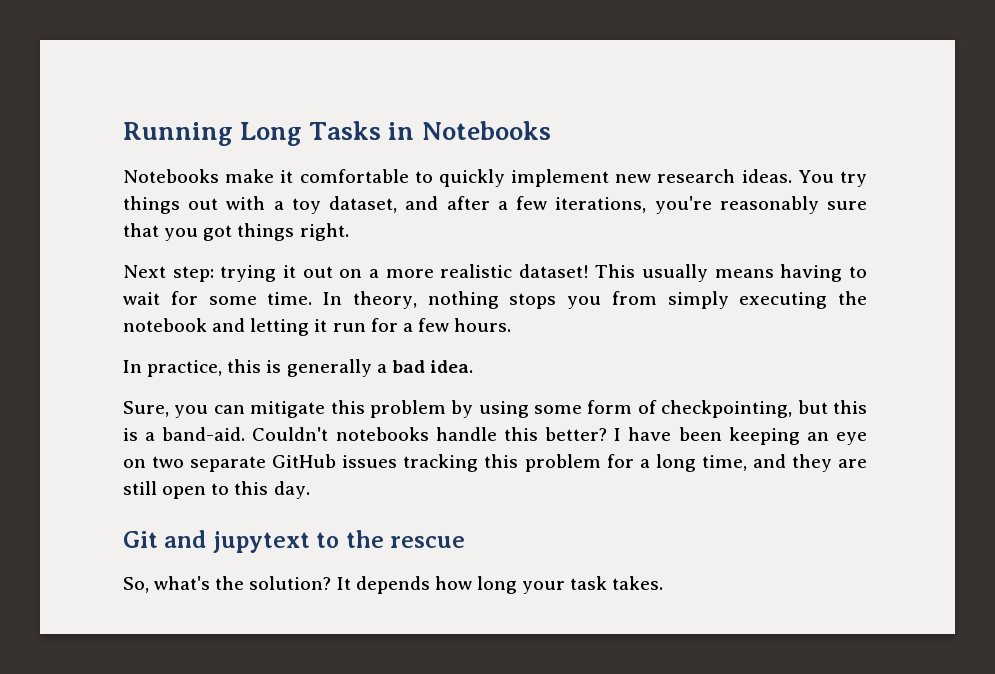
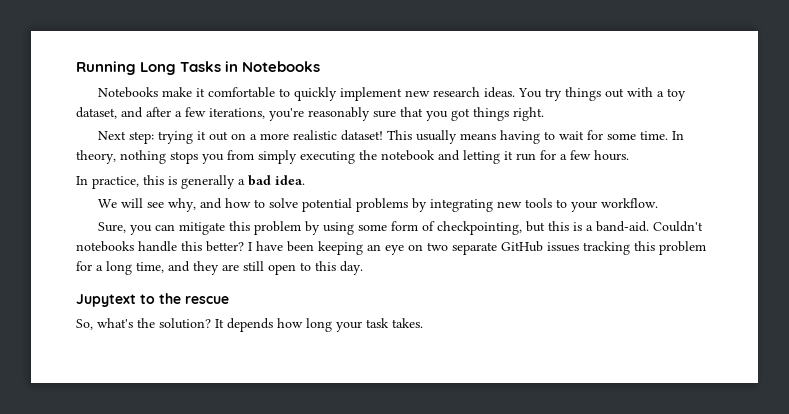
+ We will see why, and how to solve potential problems by integrating new tools to your workflow.
- Git and jupytext to the rescue
+ Jupytext to the rescue

